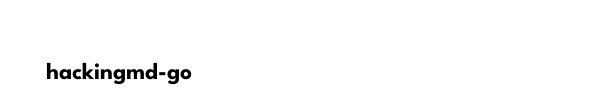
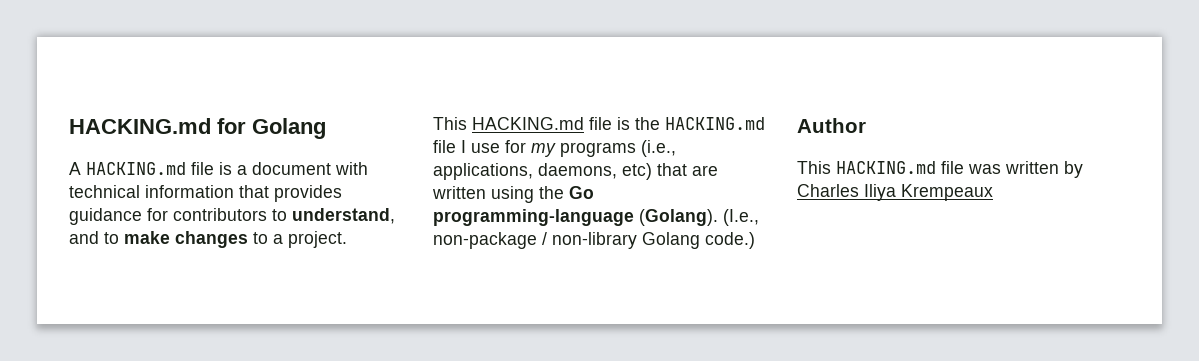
- hackingmd-go
+ HACKING.md for Golang
+ A HACKING.md file is a document with technical information that provides guidance for contributors to understand, and to make changes to a project.
+ This HACKING.md file is the HACKING.md file I use for my programs (i.e., applications, daemons, etc) that are written using the Go programming-language (Golang). (I.e., non-package / non-library Golang code.)
+ Author
+ This HACKING.md file was written by Charles Iliya Krempeaux

